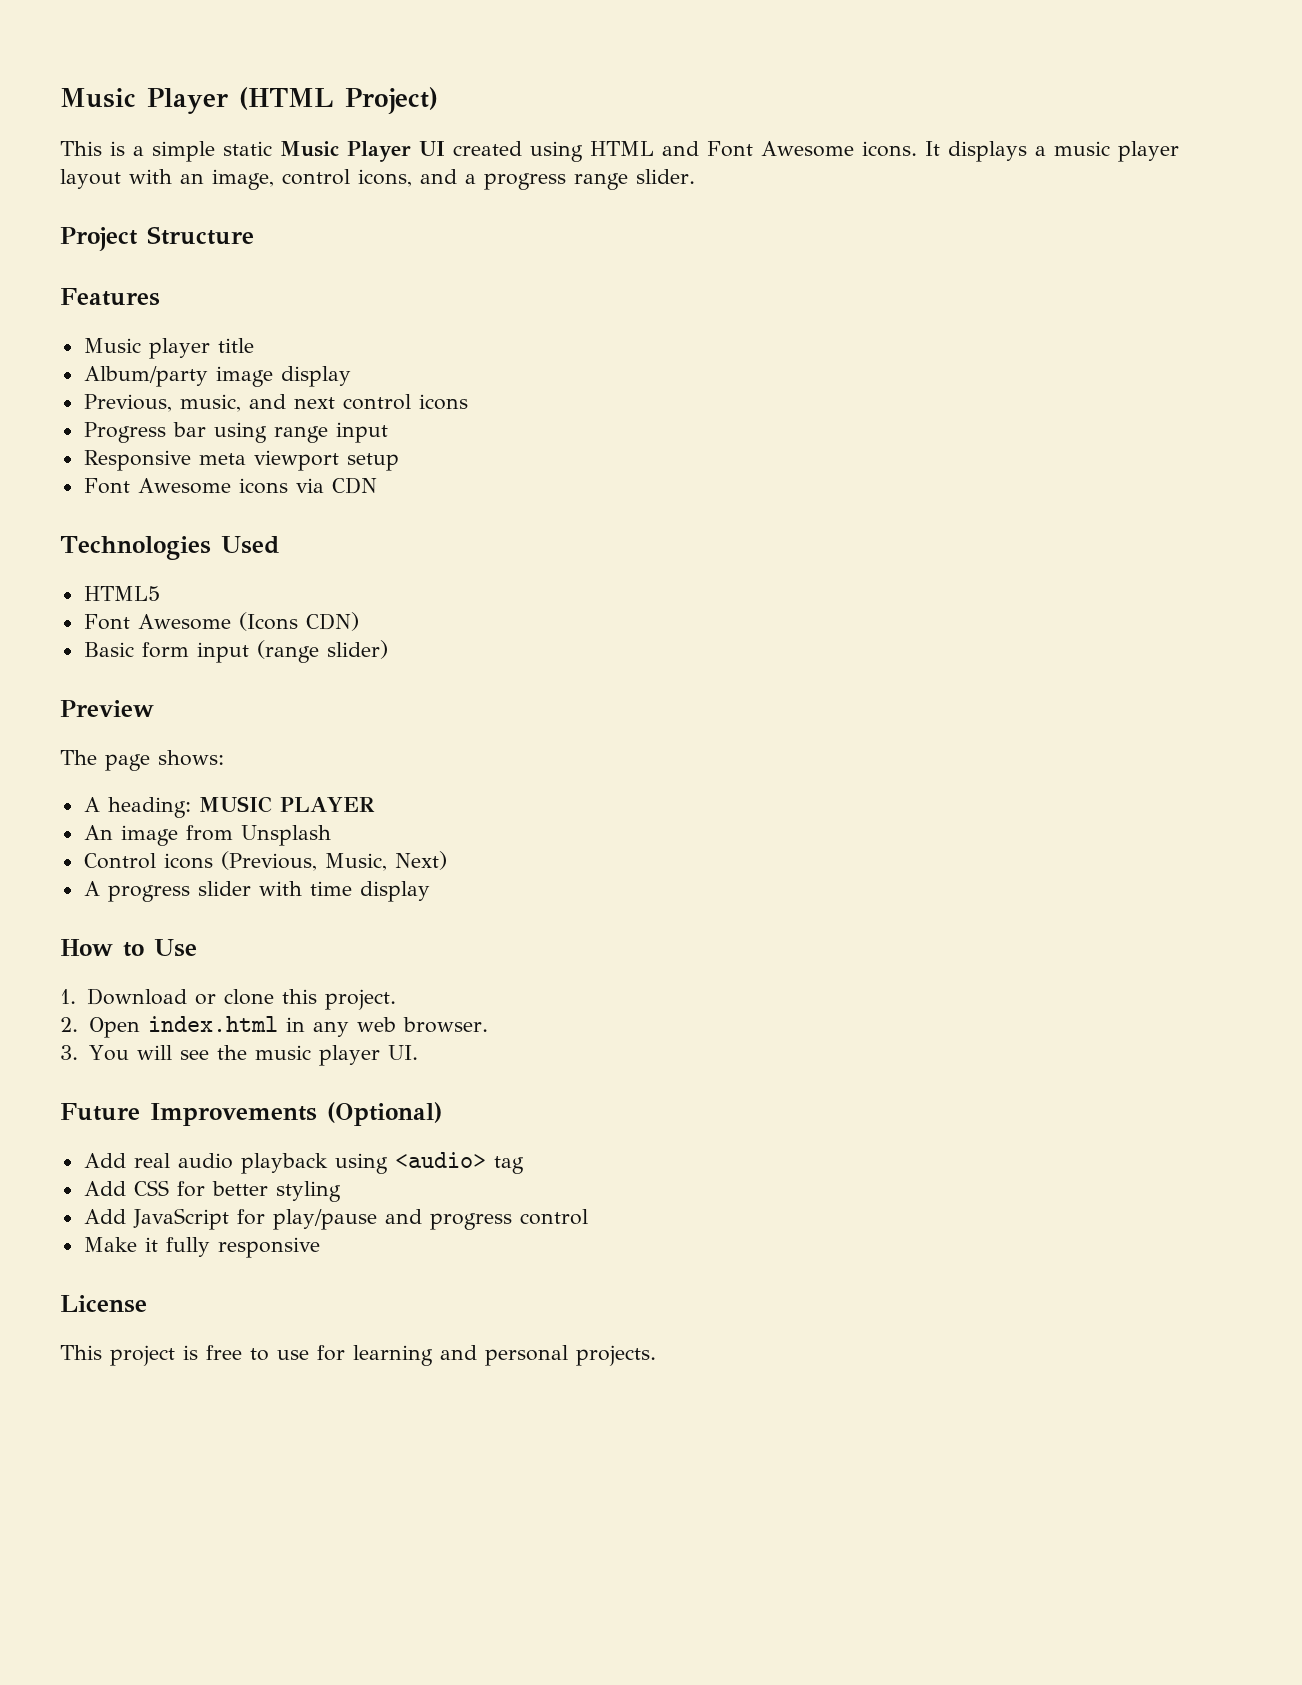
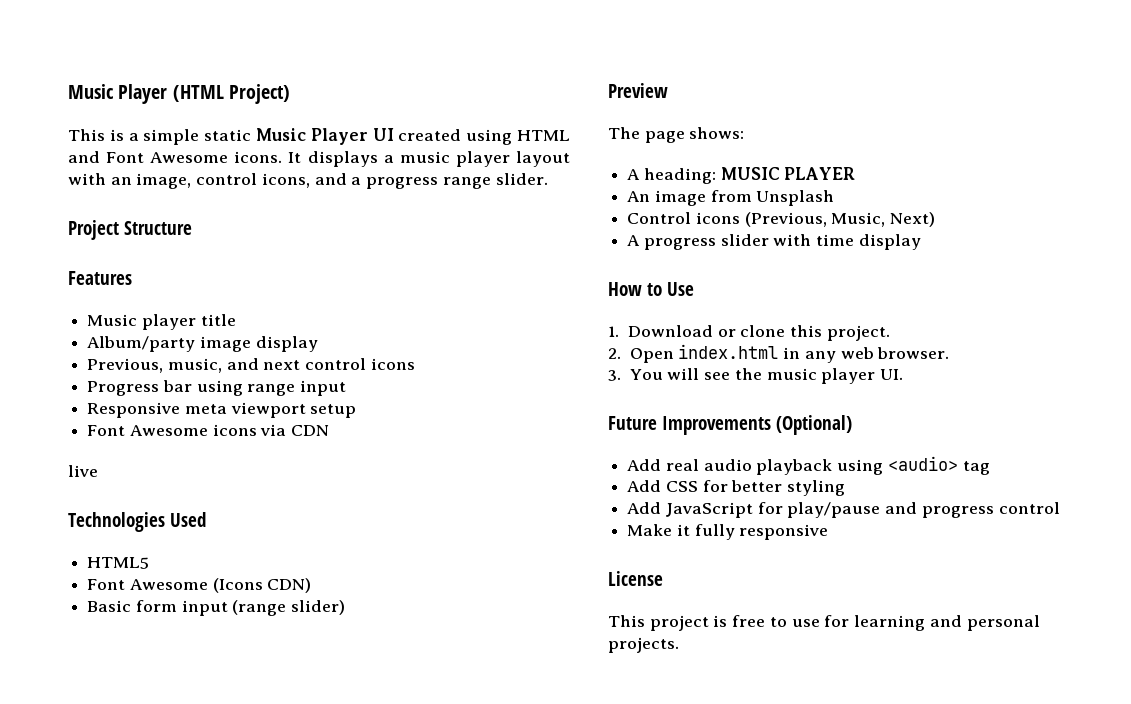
+ live

